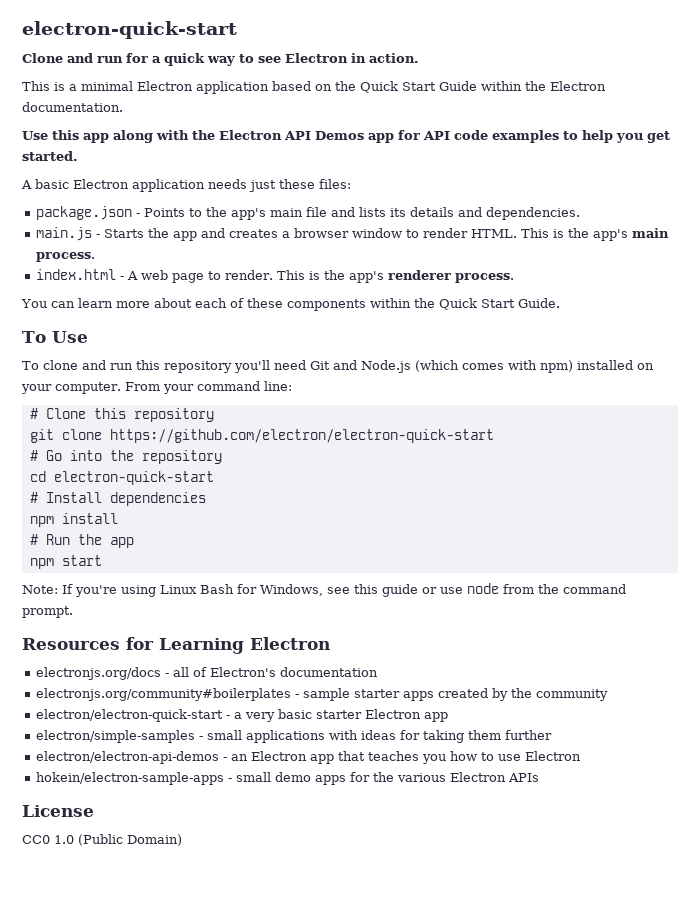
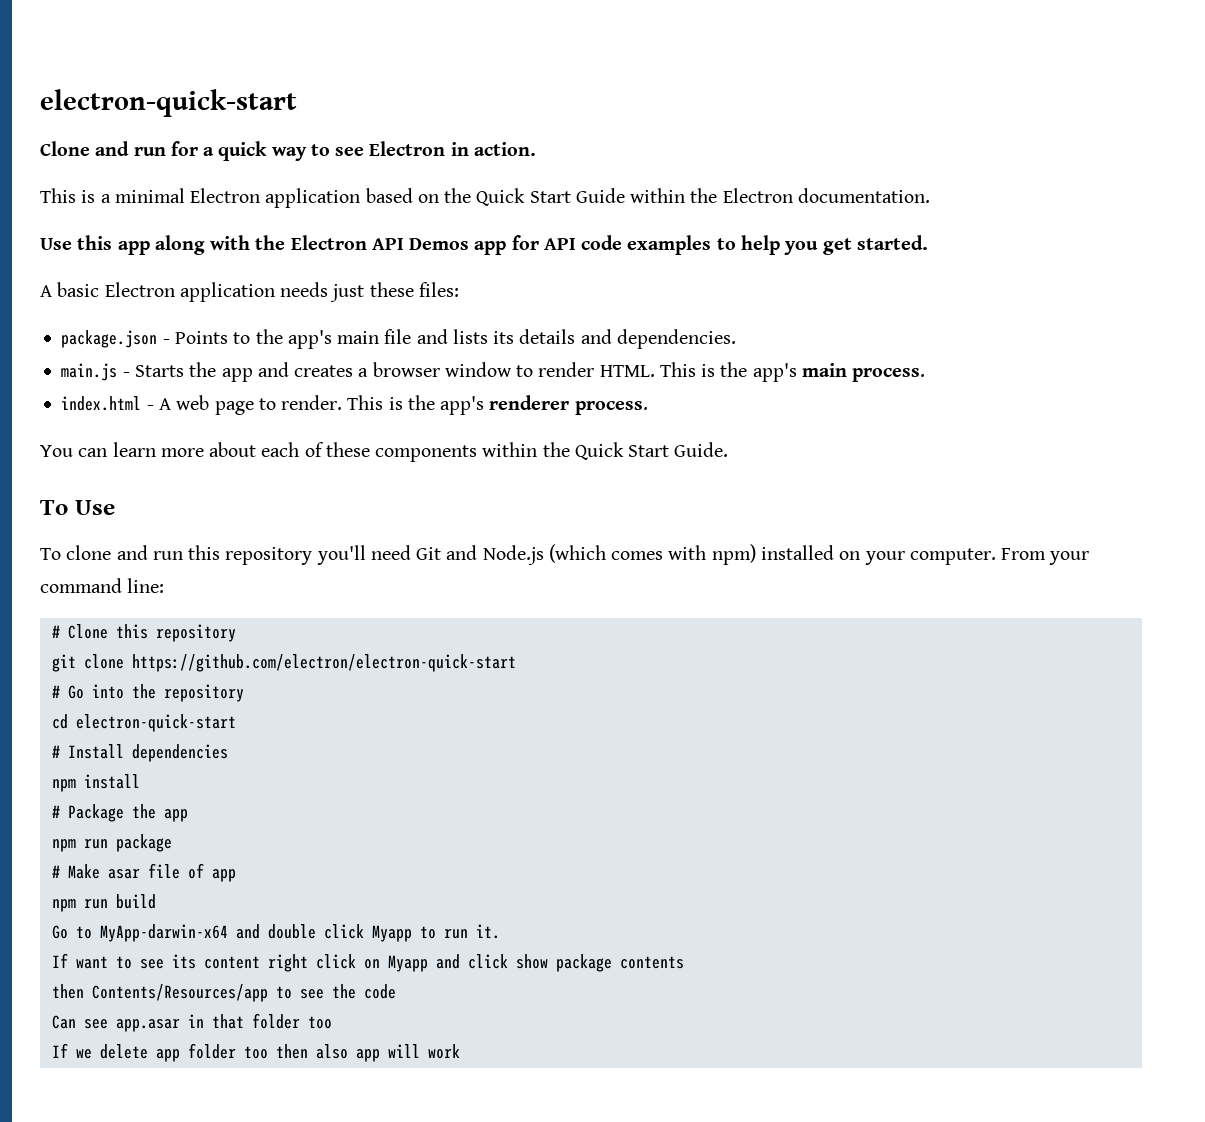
- # Run the app
+ # Package the app
- npm start
- Note: If you're using Linux Bash for Windows, see this guide or use node from the command prompt.
- Resources for Learning Electron
- electronjs.org/docs - all of Electron's documentation
- electronjs.org/community#boilerplates - sample starter apps created by the community
- electron/electron-quick-start - a very basic starter Electron app
- electron/simple-samples - small applications with ideas for taking them further
- electron/electron-api-demos - an Electron app that teaches you how to use Electron
- hokein/electron-sample-apps - small demo apps for the various Electron APIs
- License
- CC0 1.0 (Public Domain)
+ npm run package
+ # Make asar file of app
+ npm run build
+ Go to MyApp-darwin-x64 and double click Myapp to run it.
+ If want to see its content right click on Myapp and click show package contents
+ then Contents/Resources/app to see the code
+ Can see app.asar in that folder too
+ If we delete app folder too then also app will work

